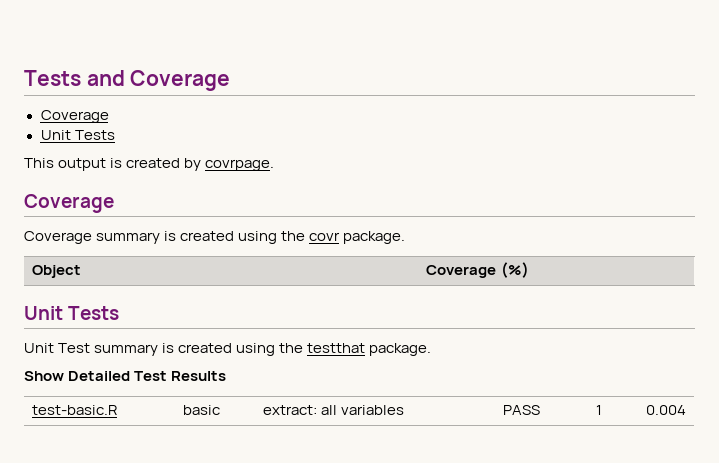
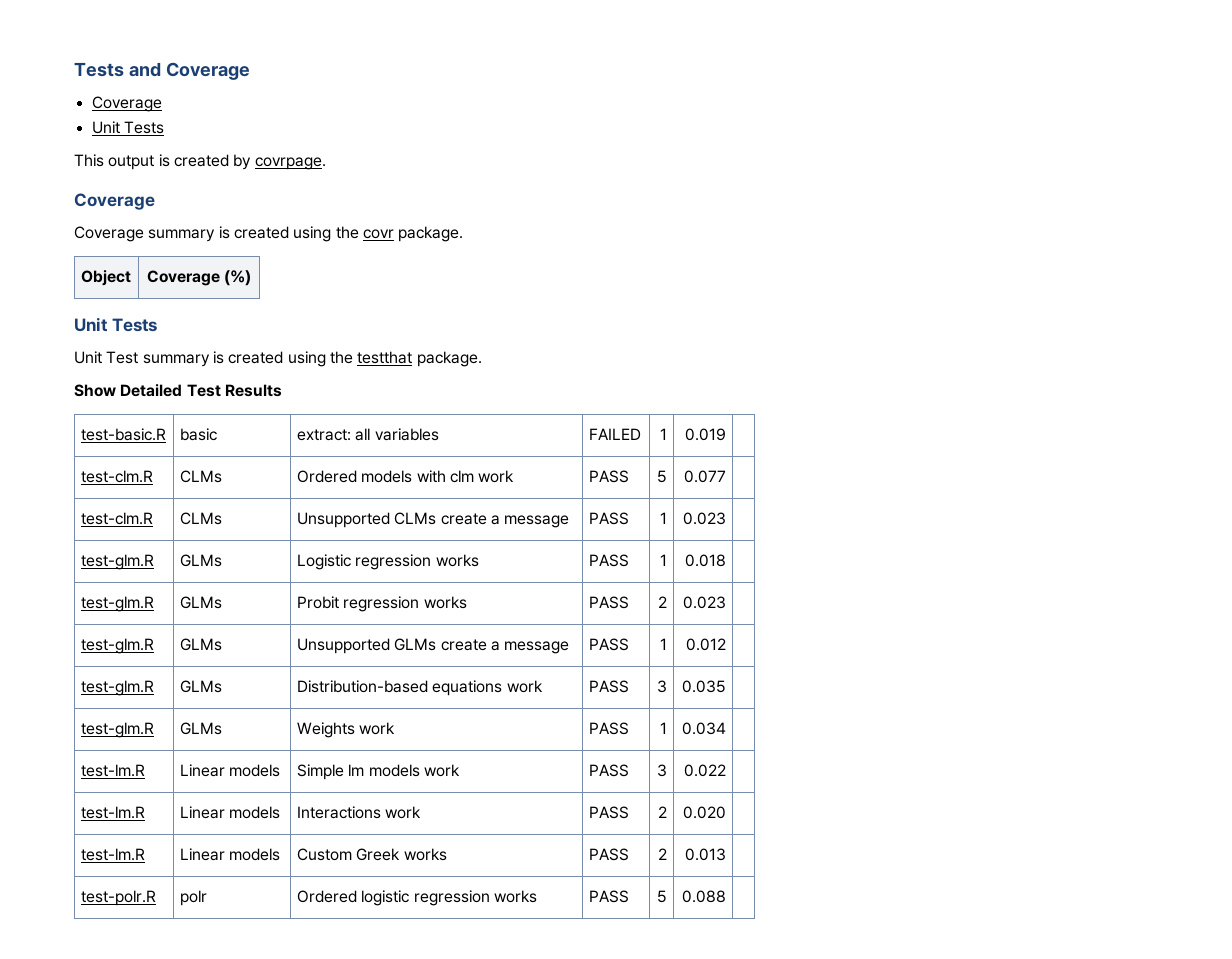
- test-basic.R | basic | extract: all variables | PASS | 1 | 0.004
+ test-basic.R | basic | extract: all variables | FAILED | 1 | 0.019 |
+ test-clm.R | CLMs | Ordered models with clm work | PASS | 5 | 0.077 |
+ test-clm.R | CLMs | Unsupported CLMs create a message | PASS | 1 | 0.023 |
+ test-glm.R | GLMs | Logistic regression works | PASS | 1 | 0.018 |
+ test-glm.R | GLMs | Probit regression works | PASS | 2 | 0.023 |
+ test-glm.R | GLMs | Unsupported GLMs create a message | PASS | 1 | 0.012 |
+ test-glm.R | GLMs | Distribution-based equations work | PASS | 3 | 0.035 |
+ test-glm.R | GLMs | Weights work | PASS | 1 | 0.034 |
+ test-lm.R | Linear models | Simple lm models work | PASS | 3 | 0.022 |
+ test-lm.R | Linear models | Interactions work | PASS | 2 | 0.020 |
+ test-lm.R | Linear models | Custom Greek works | PASS | 2 | 0.013 |
+ test-polr.R | polr | Ordered logistic regression works | PASS | 5 | 0.088 |

